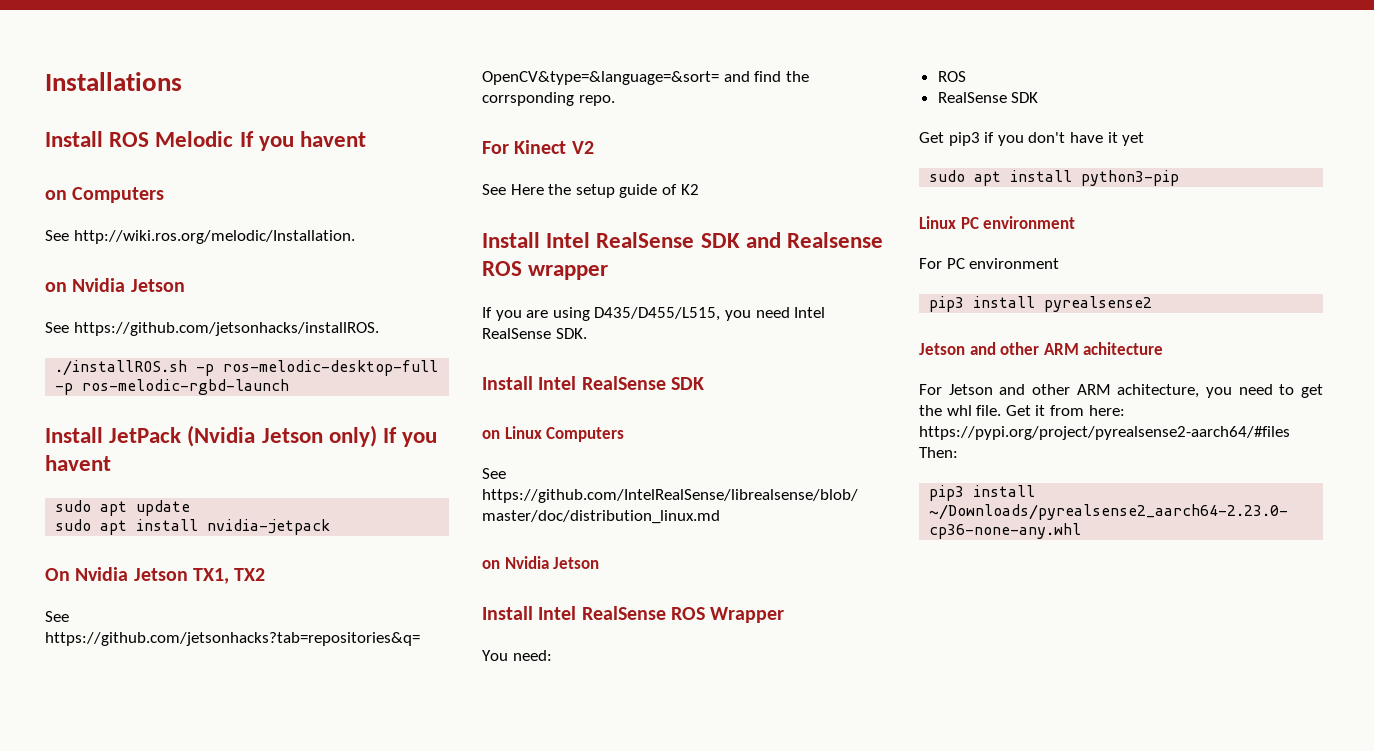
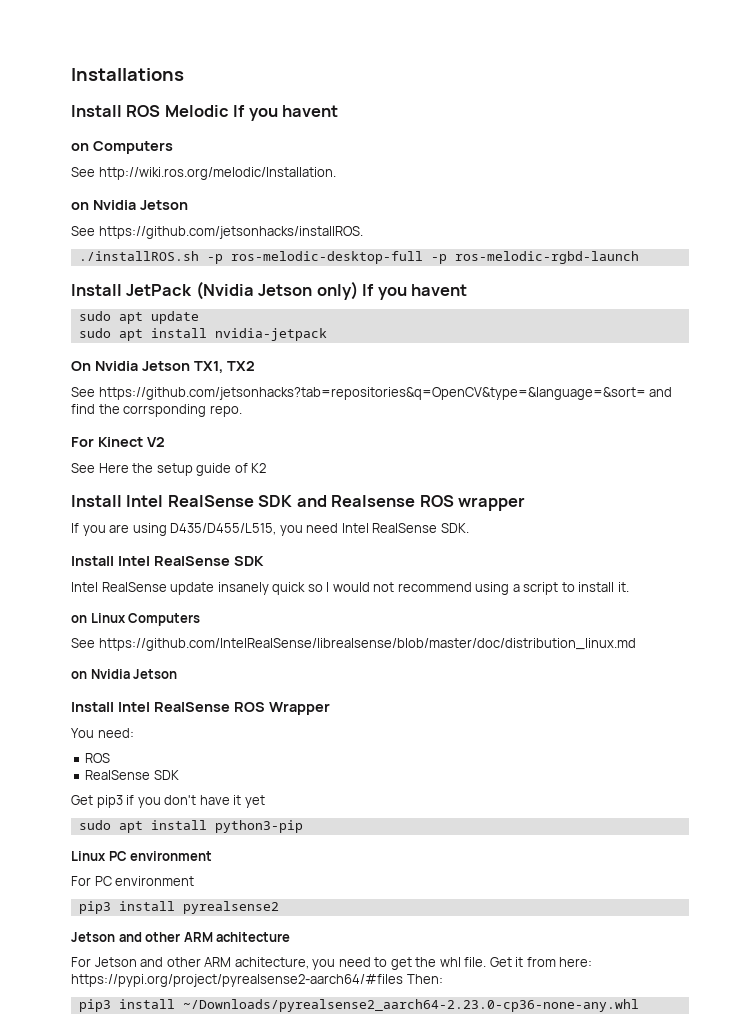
+ Intel RealSense update insanely quick so I would not recommend using a script to install it.

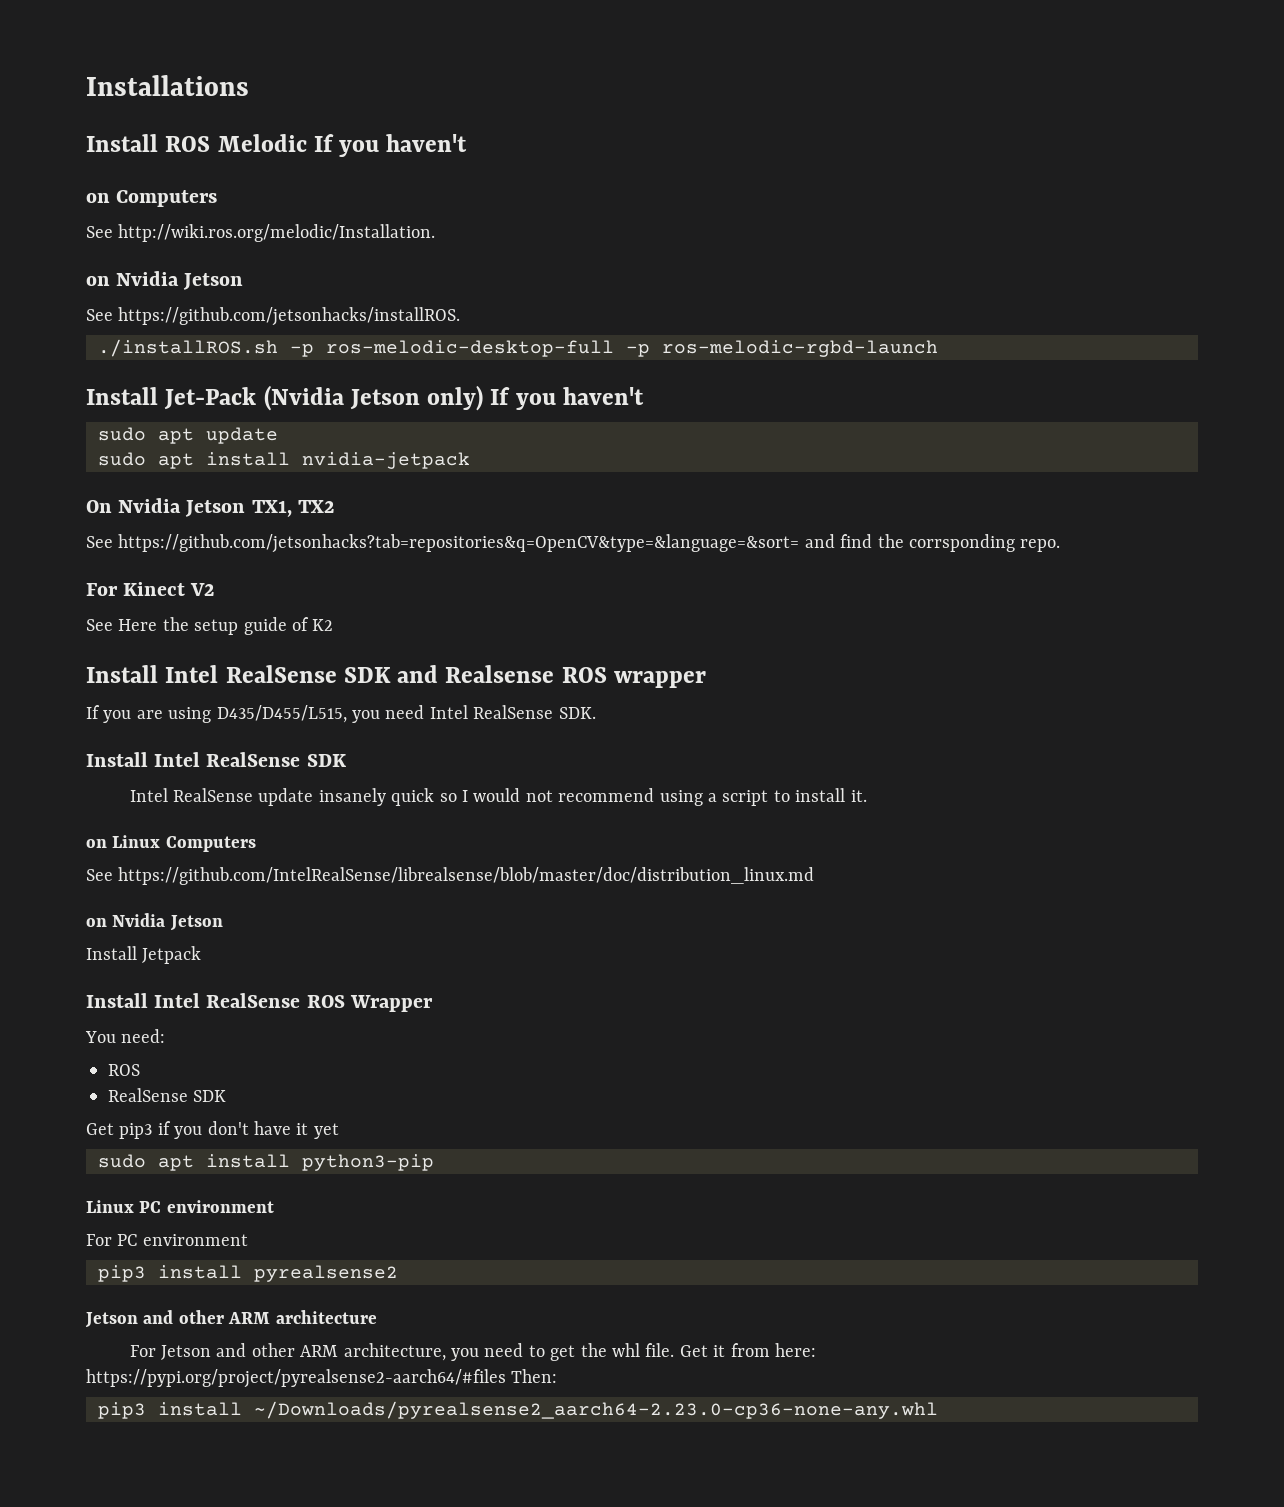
- Install ROS Melodic If you havent
+ Install ROS Melodic If you haven't
- Install JetPack (Nvidia Jetson only) If you havent
+ Install Jet-Pack (Nvidia Jetson only) If you haven't
+ Install Jetpack
- Jetson and other ARM achitecture
+ Jetson and other ARM architecture
- For Jetson and other ARM achitecture, you need to get the whl file.
+ For Jetson and other ARM architecture, you need to get the whl file.

